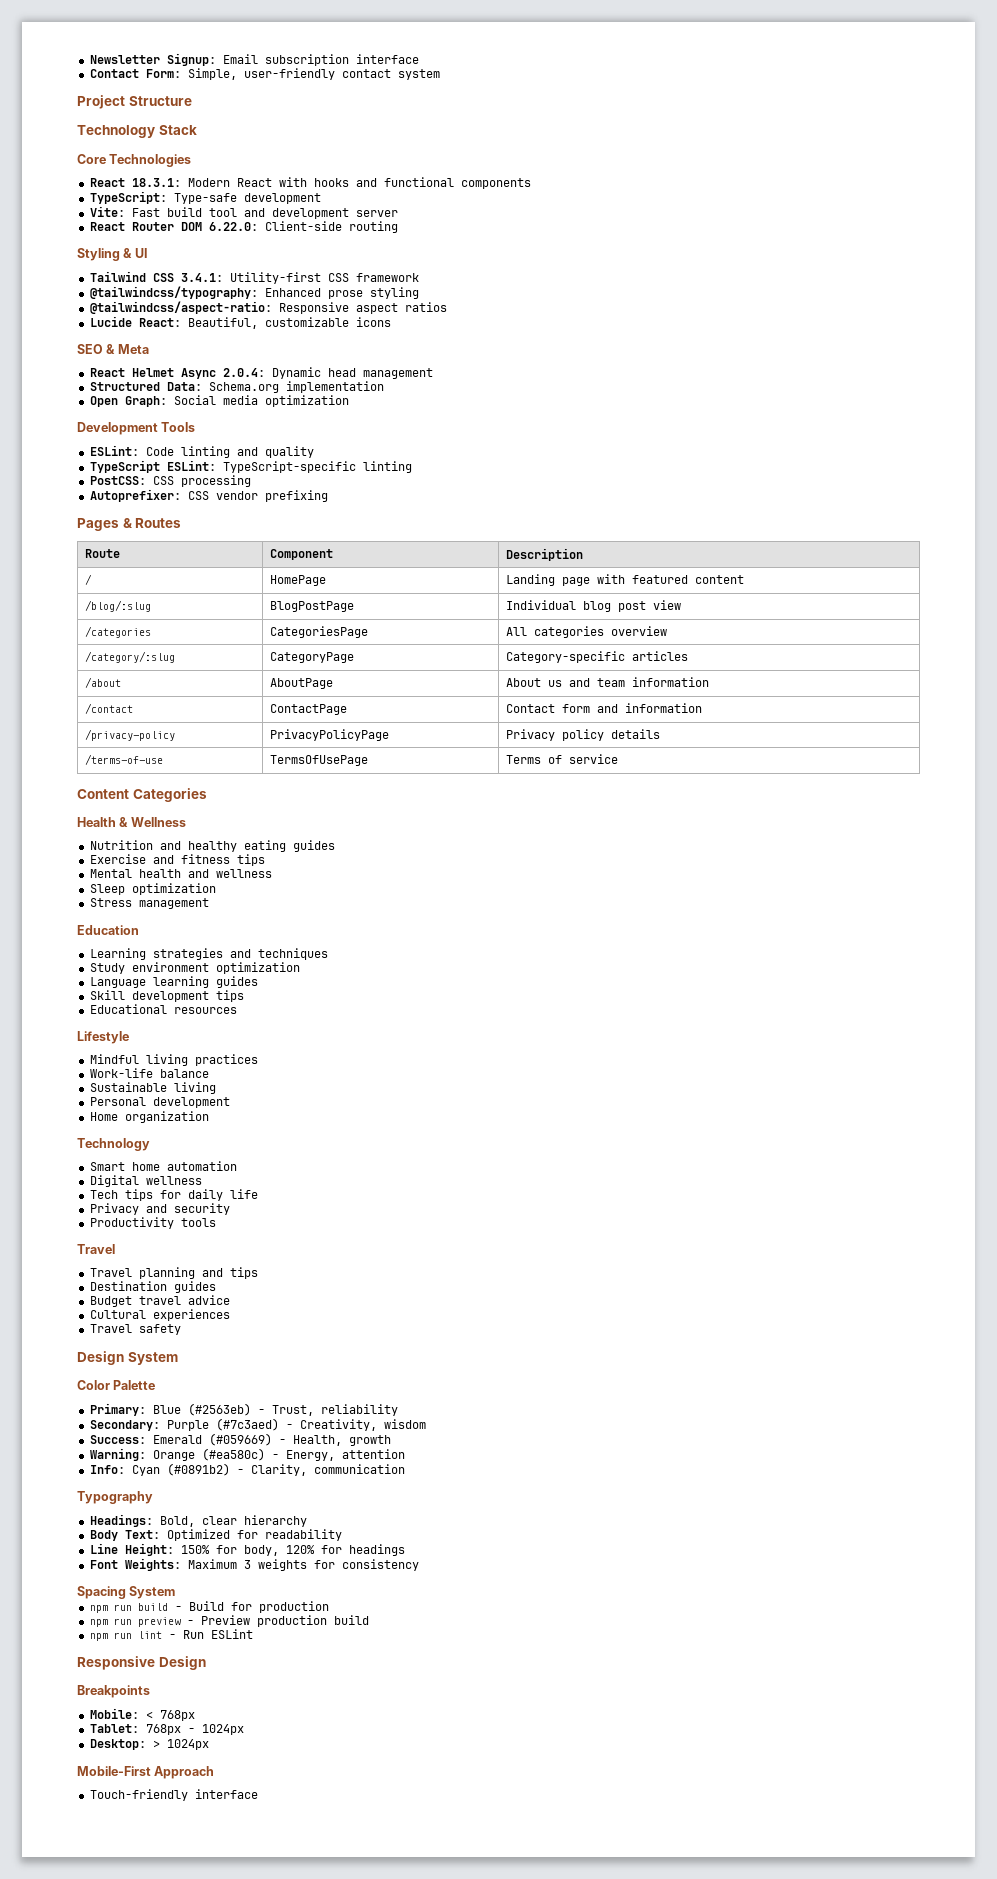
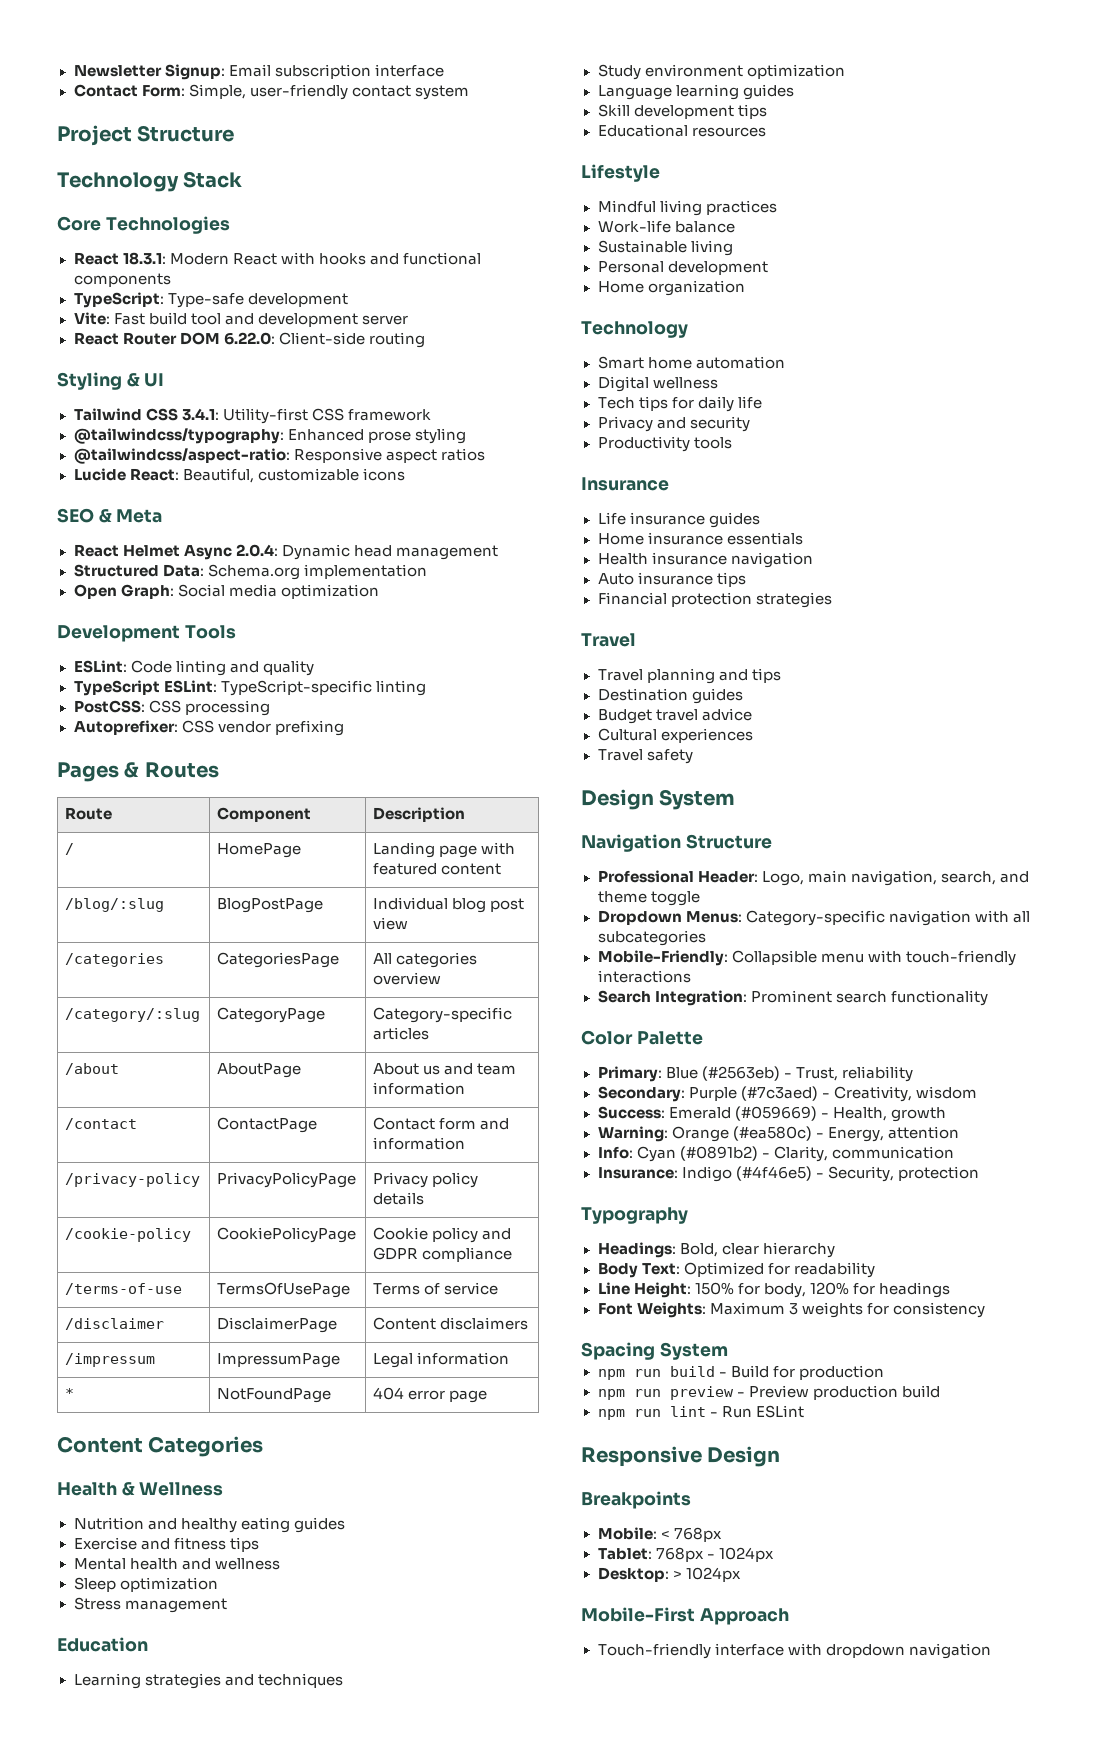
+ /cookie-policy | CookiePolicyPage | Cookie policy and GDPR compliance
+ /disclaimer | DisclaimerPage | Content disclaimers
+ /impressum | ImpressumPage | Legal information
+ * | NotFoundPage | 404 error page
+ Insurance
+ Life insurance guides
+ Home insurance essentials
+ Health insurance navigation
+ Auto insurance tips
+ Financial protection strategies
+ Navigation Structure
+ Professional Header: Logo, main navigation, search, and theme toggle
+ Dropdown Menus: Category-specific navigation with all subcategories
+ Mobile-Friendly: Collapsible menu with touch-friendly interactions
+ Search Integration: Prominent search functionality
+ Insurance: Indigo (#4f46e5) - Security, protection
- Touch-friendly interface
+ Touch-friendly interface with dropdown navigation

